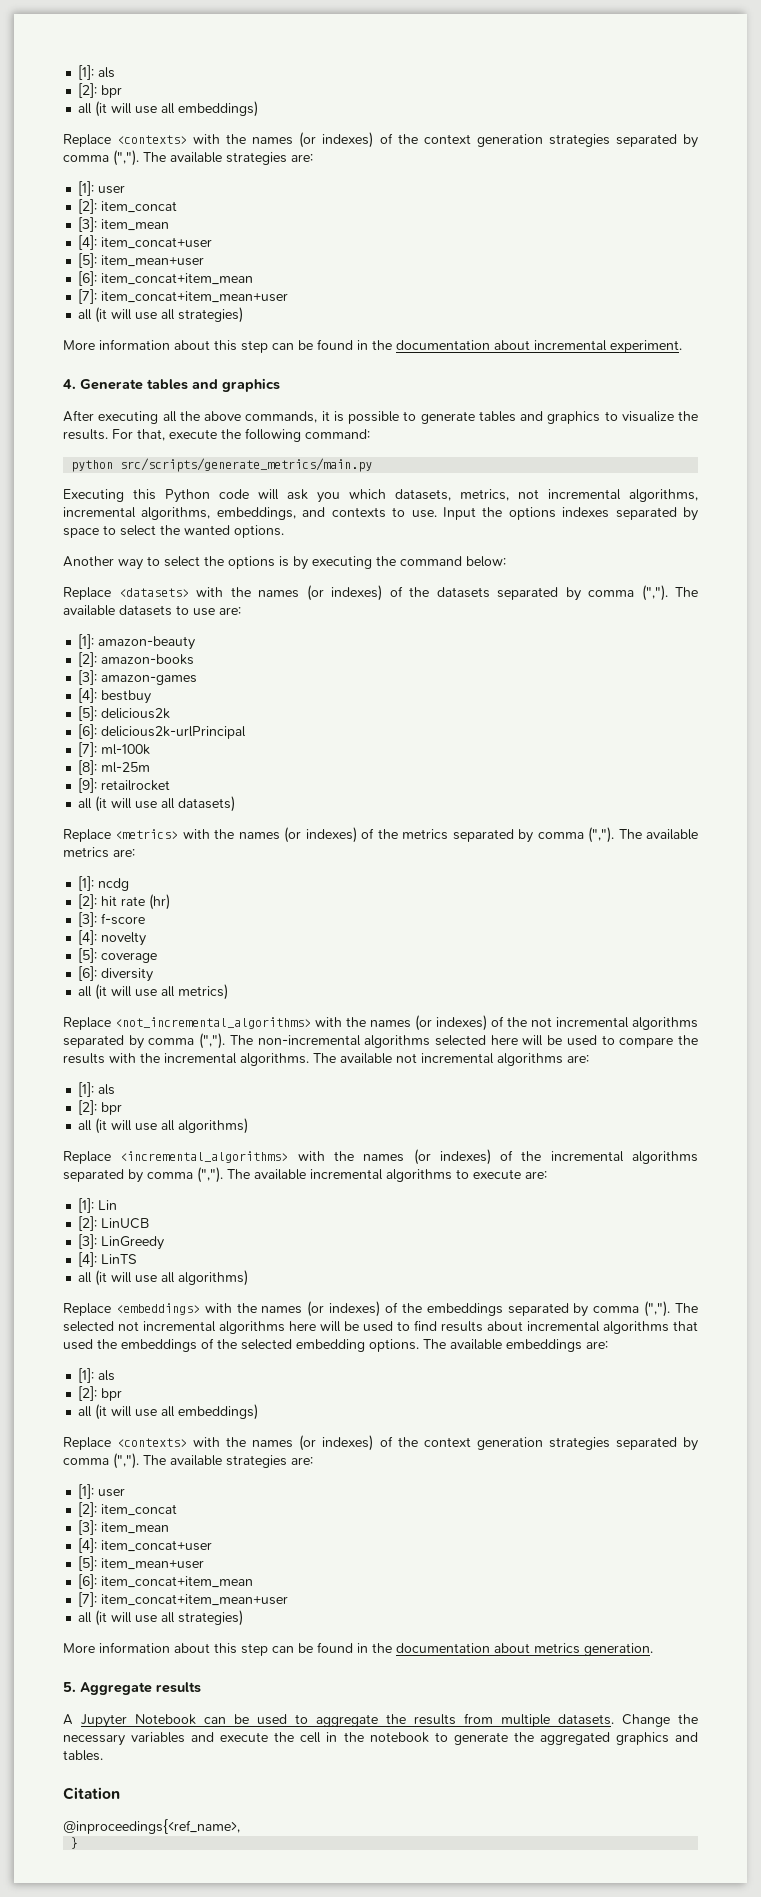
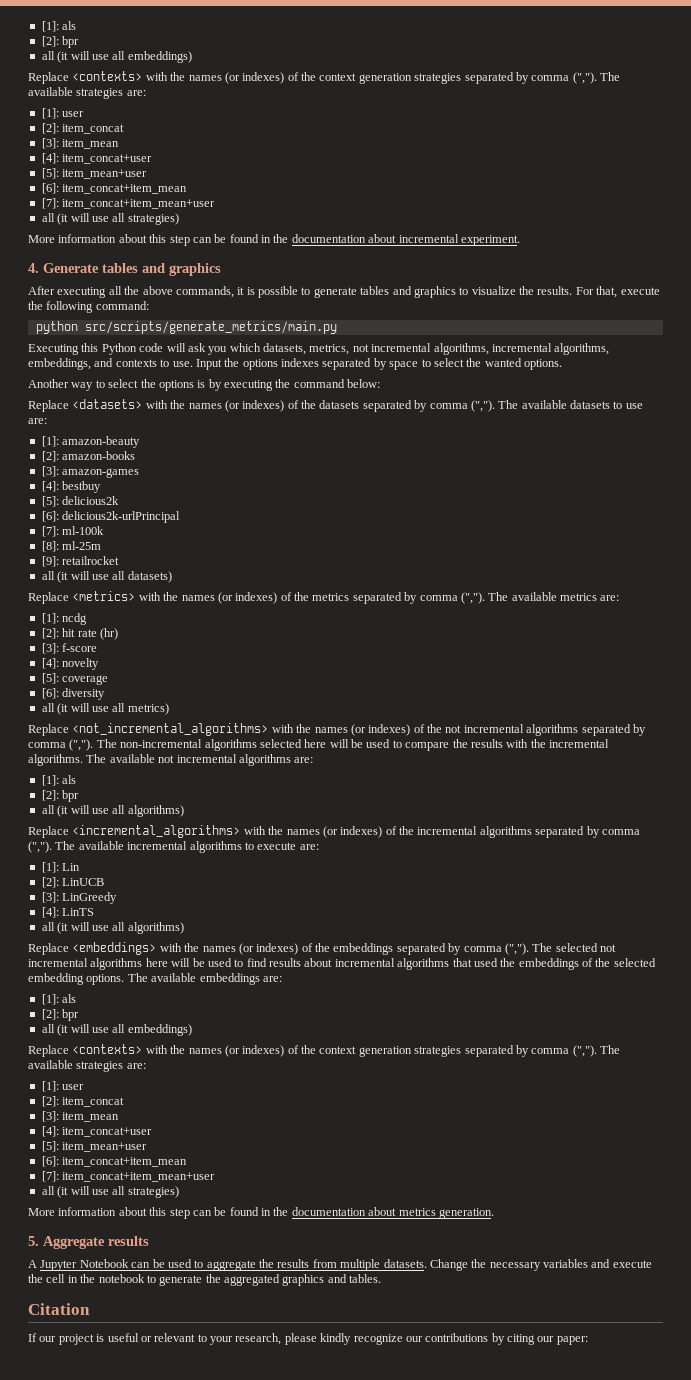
- @inproceedings{<ref_name>,
- }
+ If our project is useful or relevant to your research, please kindly recognize our contributions by citing our paper:

